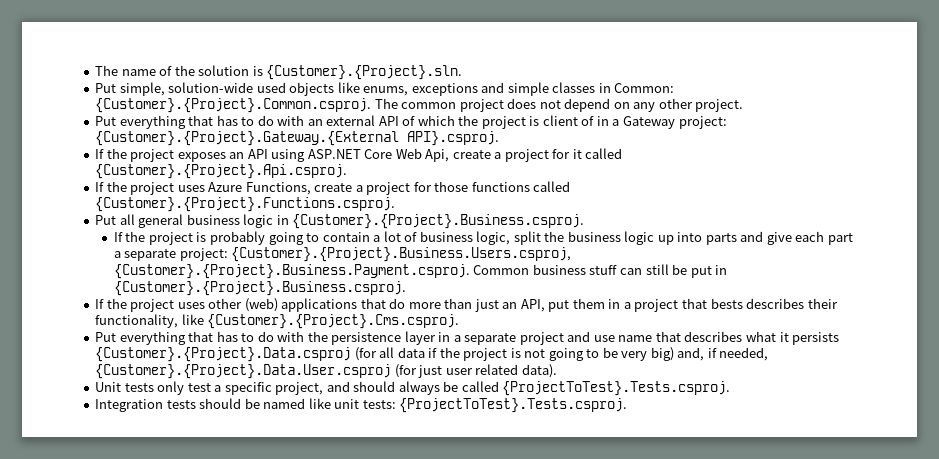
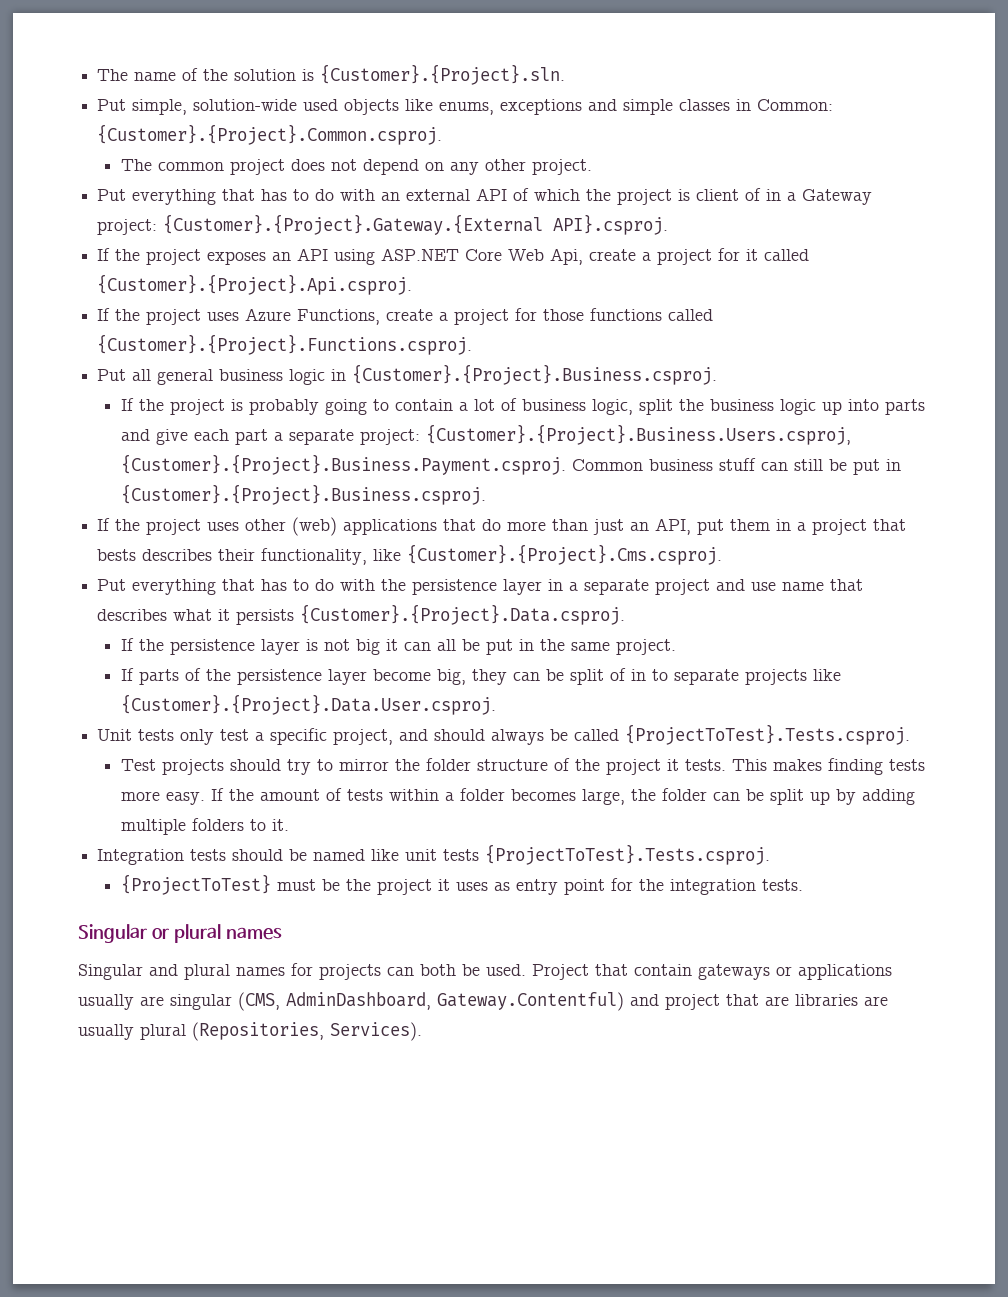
- Put simple, solution-wide used objects like enums, exceptions and simple classes in Common: {Customer}.{Project}.Common.csproj. The common project does not depend on any other project.
+ Put simple, solution-wide used objects like enums, exceptions and simple classes in Common: {Customer}.{Project}.Common.csproj.
+ The common project does not depend on any other project.
- Put everything that has to do with the persistence layer in a separate project and use name that describes what it persists {Customer}.{Project}.Data.csproj (for all data if the project is not going to be very big) and, if needed, {Customer}.{Project}.Data.User.csproj (for just user related data).
+ Put everything that has to do with the persistence layer in a separate project and use name that describes what it persists {Customer}.{Project}.Data.csproj.
+ If the persistence layer is not big it can all be put in the same project.
+ If parts of the persistence layer become big, they can be split of in to separate projects like {Customer}.{Project}.Data.User.csproj.
+ Test projects should try to mirror the folder structure of the project it tests. This makes finding tests more easy. If the amount of tests within a folder becomes large, the folder can be split up by adding multiple folders to it.
- Integration tests should be named like unit tests: {ProjectToTest}.Tests.csproj.
+ Integration tests should be named like unit tests {ProjectToTest}.Tests.csproj.
+ {ProjectToTest} must be the project it uses as entry point for the integration tests.
+ Singular or plural names
+ Singular and plural names for projects can both be used. Project that contain gateways or applications usually are singular (CMS, AdminDashboard, Gateway.Contentful) and project that are libraries are usually plural (Repositories, Services).

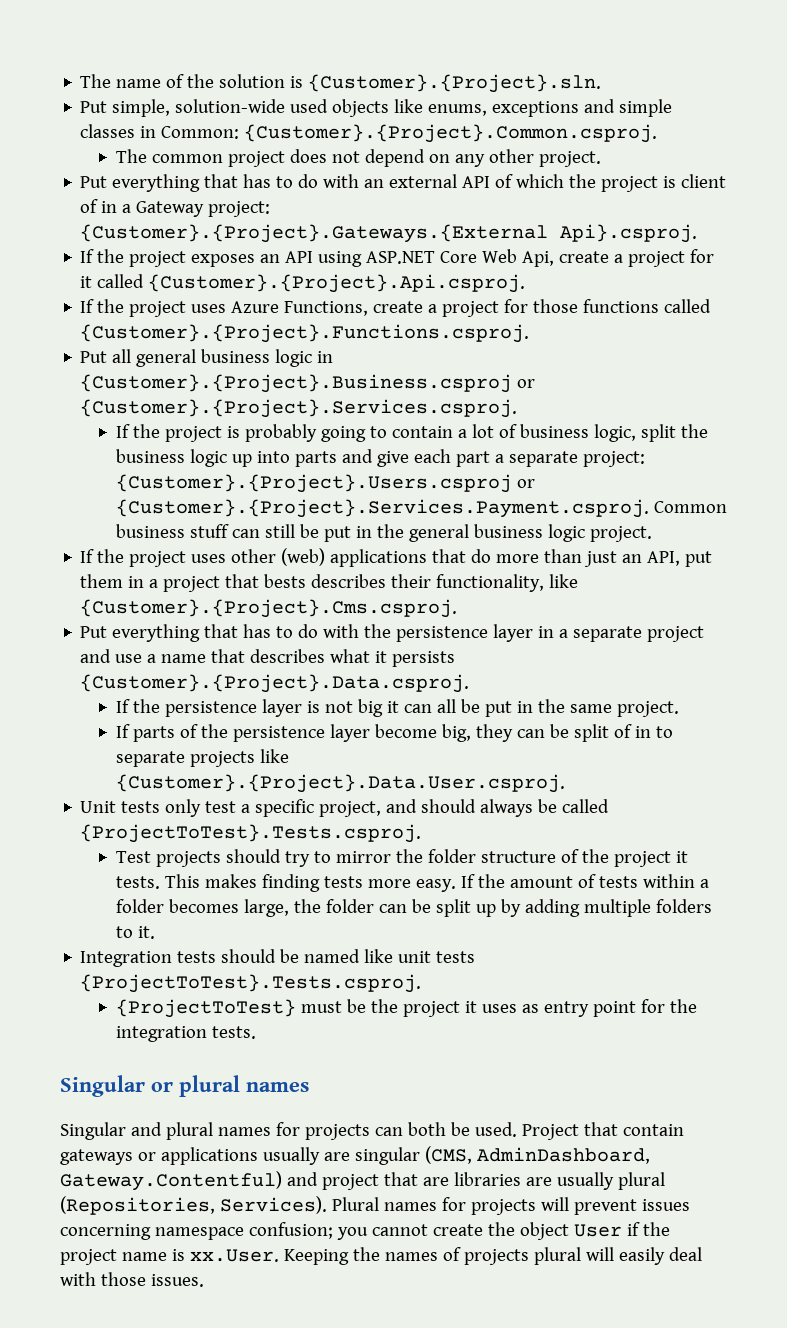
- Put everything that has to do with an external API of which the project is client of in a Gateway project: {Customer}.{Project}.Gateway.{External API}.csproj.
+ Put everything that has to do with an external API of which the project is client of in a Gateway project: {Customer}.{Project}.Gateways.{External Api}.csproj.
- Put all general business logic in {Customer}.{Project}.Business.csproj.
+ Put all general business logic in {Customer}.{Project}.Business.csproj or {Customer}.{Project}.Services.csproj.
- If the project is probably going to contain a lot of business logic, split the business logic up into parts and give each part a separate project: {Customer}.{Project}.Business.Users.csproj, {Customer}.{Project}.Business.Payment.csproj. Common business stuff can still be put in {Customer}.{Project}.Business.csproj.
+ If the project is probably going to contain a lot of business logic, split the business logic up into parts and give each part a separate project: {Customer}.{Project}.Users.csproj or {Customer}.{Project}.Services.Payment.csproj. Common business stuff can still be put in the general business logic project.
- Put everything that has to do with the persistence layer in a separate project and use name that describes what it persists {Customer}.{Project}.Data.csproj.
+ Put everything that has to do with the persistence layer in a separate project and use a name that describes what it persists {Customer}.{Project}.Data.csproj.
+ Plural names for projects will prevent issues concerning namespace confusion; you cannot create the object User if the project name is xx.User. Keeping the names of projects plural will easily deal with those issues.

